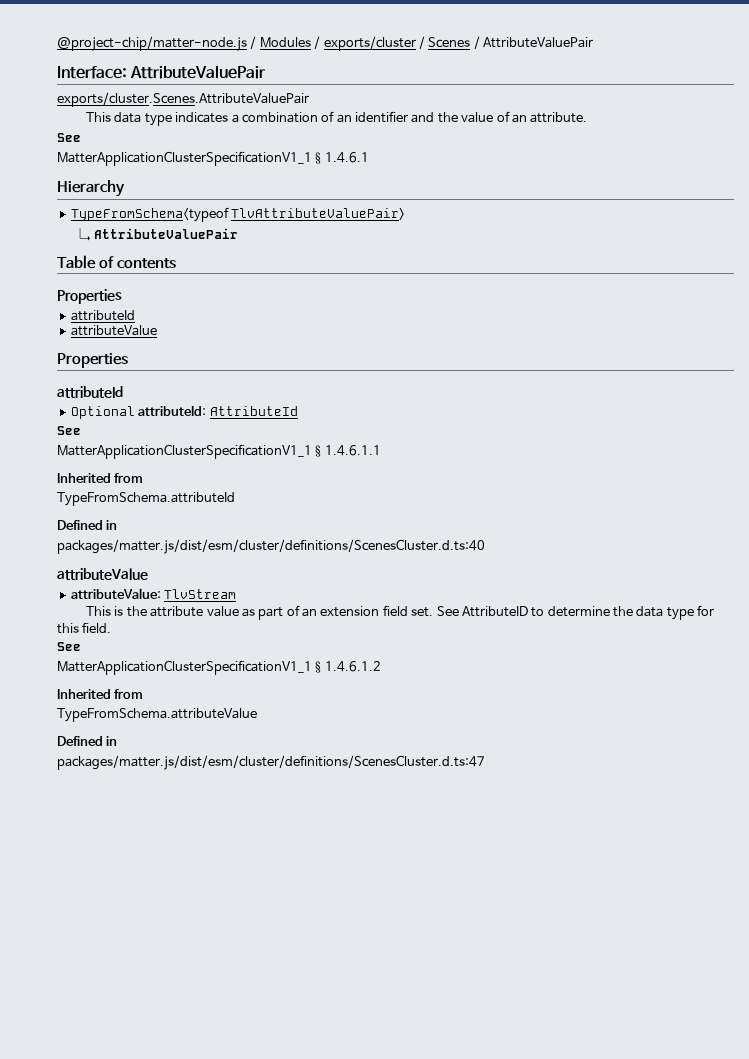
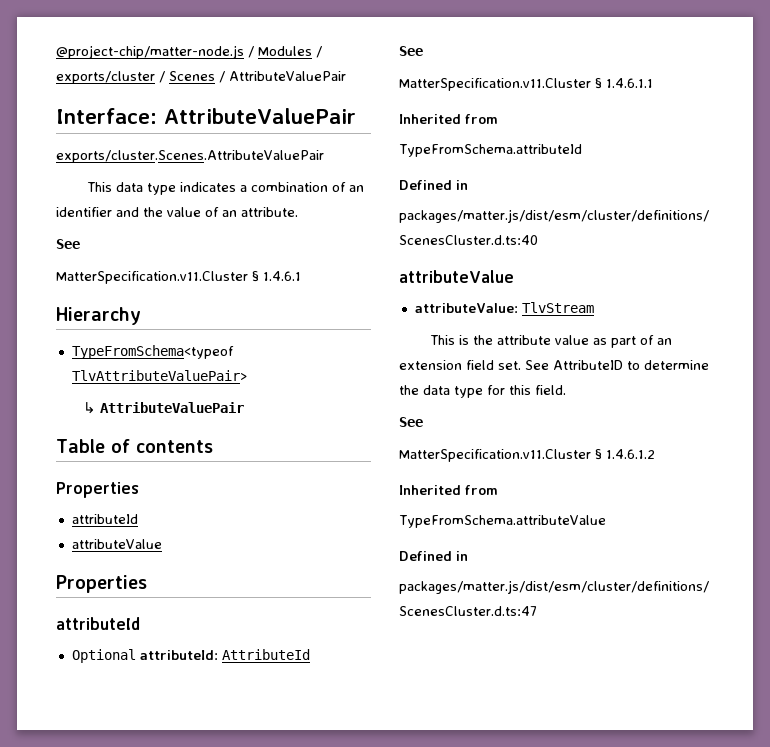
- MatterApplicationClusterSpecificationV1_1 § 1.4.6.1
+ MatterSpecification.v11.Cluster § 1.4.6.1
- MatterApplicationClusterSpecificationV1_1 § 1.4.6.1.1
+ MatterSpecification.v11.Cluster § 1.4.6.1.1
- MatterApplicationClusterSpecificationV1_1 § 1.4.6.1.2
+ MatterSpecification.v11.Cluster § 1.4.6.1.2

